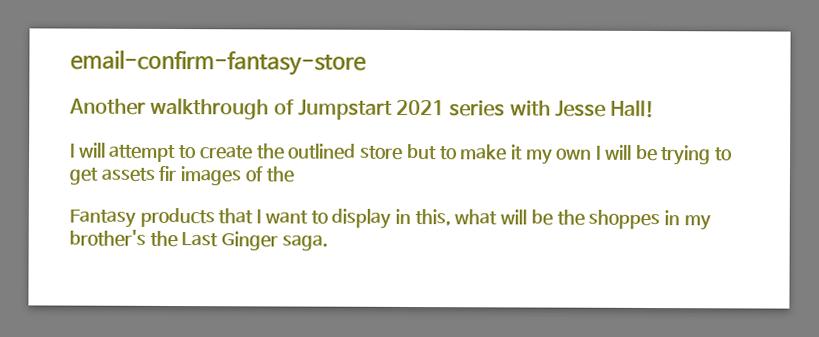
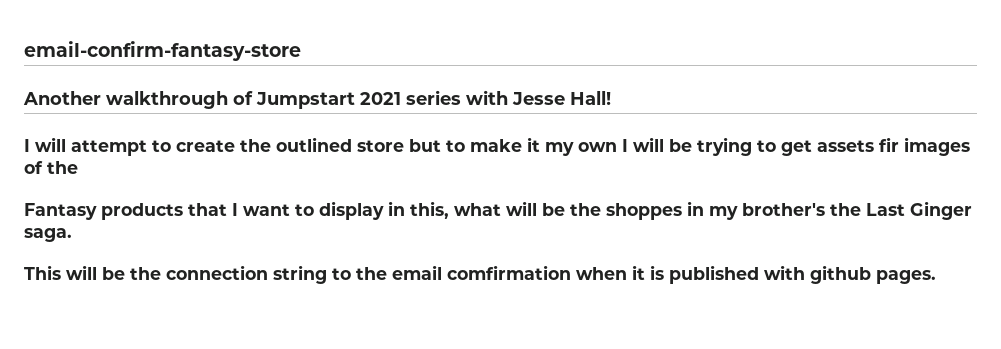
+ This will be the connection string to the email comfirmation when it is published with github pages.

